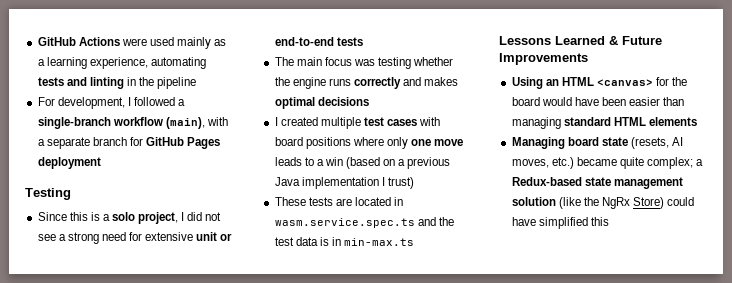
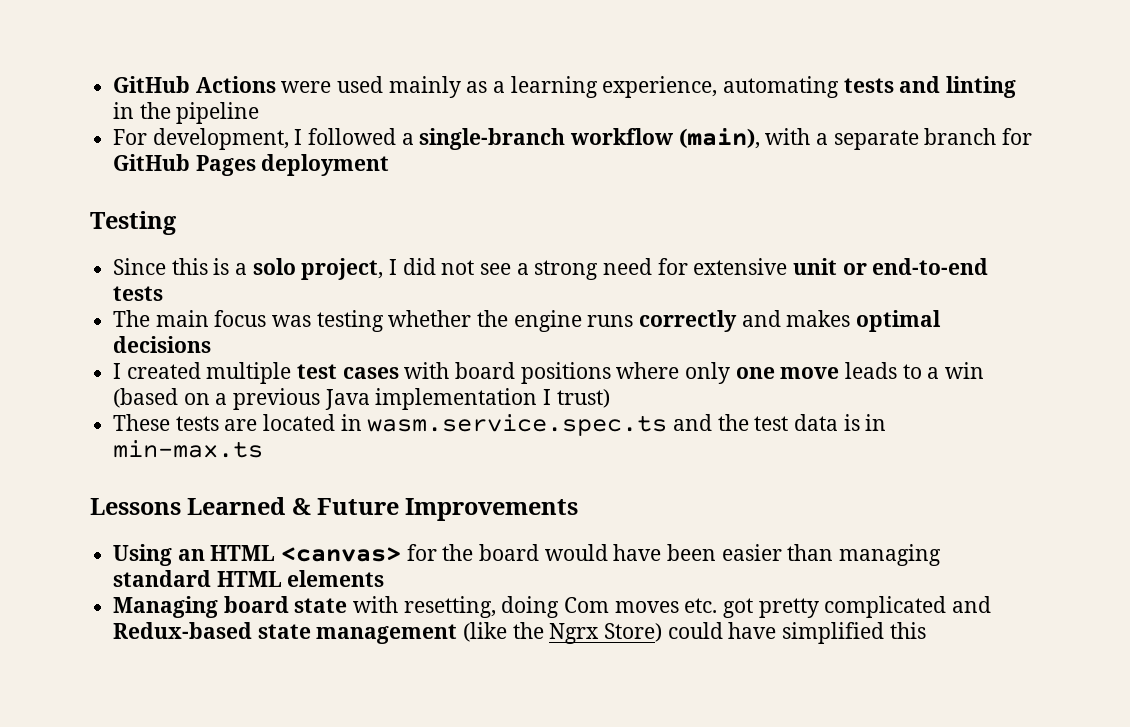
- Managing board state (resets, AI moves, etc.) became quite complex; a Redux-based state management solution (like the NgRx Store) could have simplified this
+ Managing board state with resetting, doing Com moves etc. got pretty complicated and Redux-based state management (like the Ngrx Store) could have simplified this

